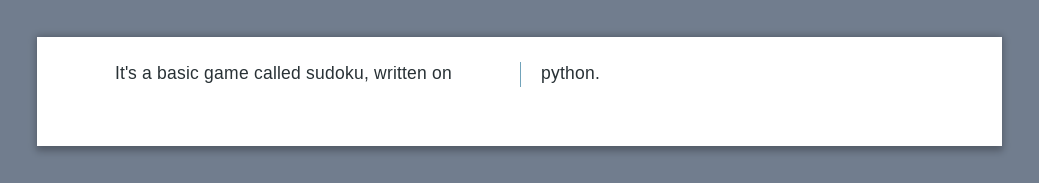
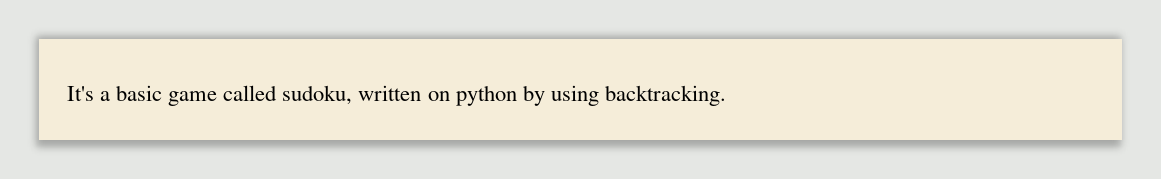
- It's a basic game called sudoku, written on python.
+ It's a basic game called sudoku, written on python by using backtracking.

